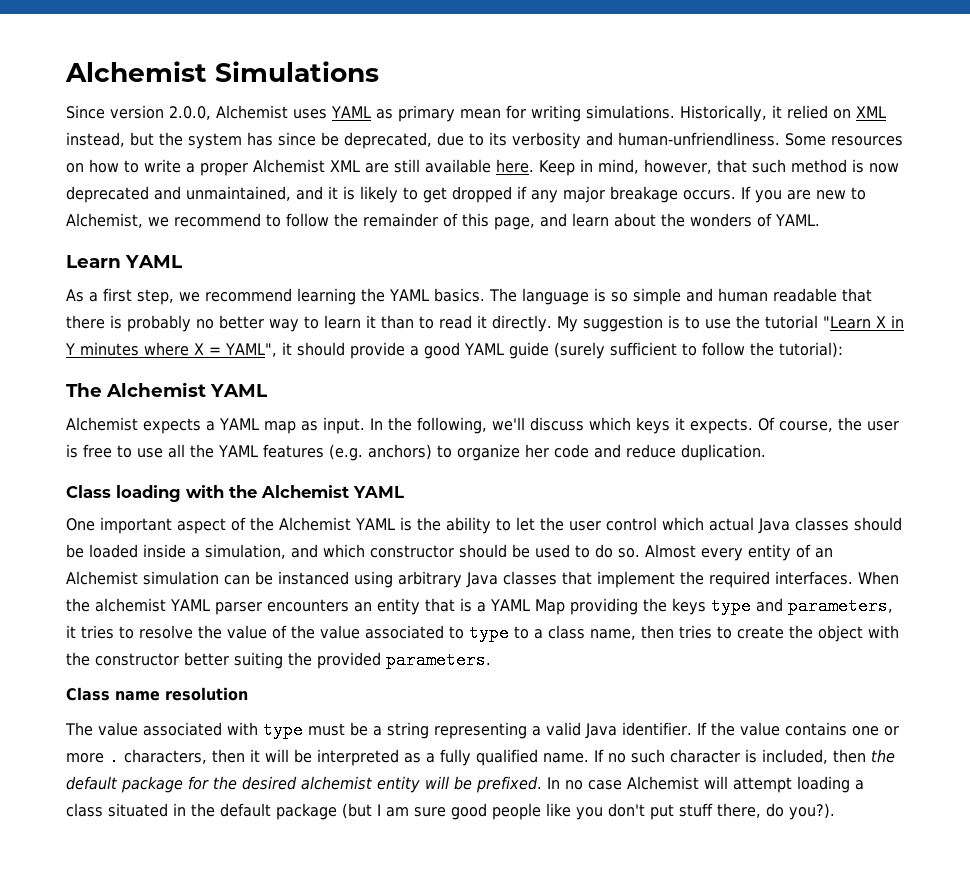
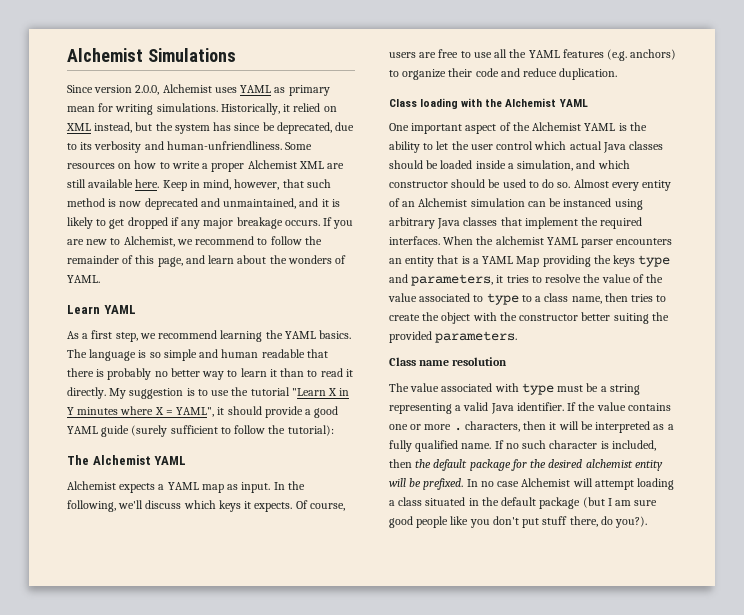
- Of course, the user is free to use all the YAML features (e.g. anchors) to organize her code and reduce duplication.
+ Of course, users are free to use all the YAML features (e.g. anchors) to organize their code and reduce duplication.

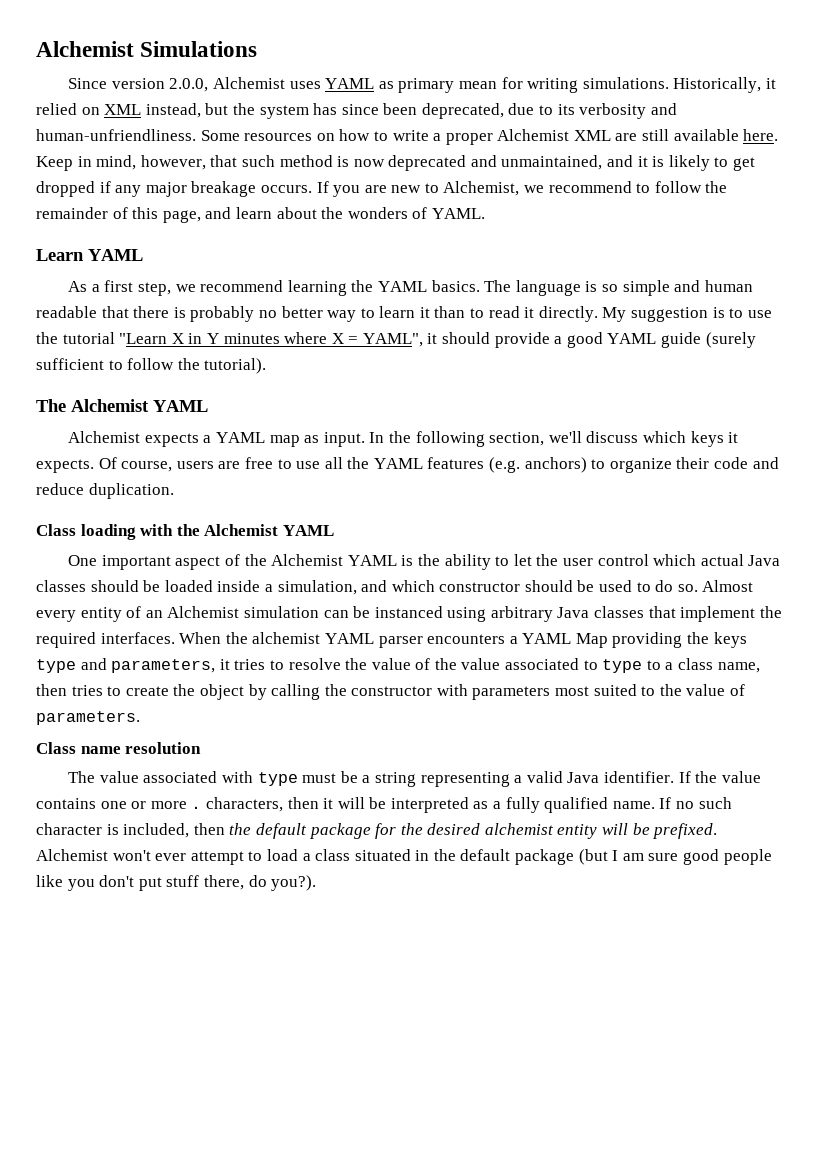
- Historically, it relied on XML instead, but the system has since be deprecated, due to its verbosity and human-unfriendliness.
+ Historically, it relied on XML instead, but the system has since been deprecated, due to its verbosity and human-unfriendliness.
- My suggestion is to use the tutorial "Learn X in Y minutes where X = YAML", it should provide a good YAML guide (surely sufficient to follow the tutorial):
+ My suggestion is to use the tutorial "Learn X in Y minutes where X = YAML", it should provide a good YAML guide (surely sufficient to follow the tutorial).
- In the following, we'll discuss which keys it expects.
+ In the following section, we'll discuss which keys it expects.
- When the alchemist YAML parser encounters an entity that is a YAML Map providing the keys type and parameters, it tries to resolve the value of the value associated to type to a class name, then tries to create the object with the constructor better suiting the provided parameters.
+ When the alchemist YAML parser encounters a YAML Map providing the keys type and parameters, it tries to resolve the value of the value associated to type to a class name, then tries to create the object by calling the constructor with parameters most suited to the value of parameters.
- In no case Alchemist will attempt loading a class situated in the default package (but I am sure good people like you don't put stuff there, do you?).
+ Alchemist won't ever attempt to load a class situated in the default package (but I am sure good people like you don't put stuff there, do you?).

